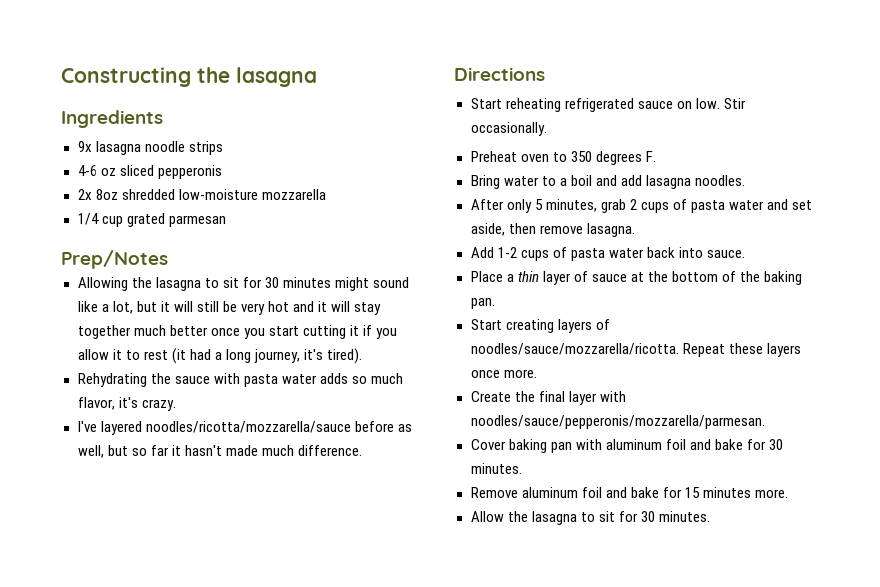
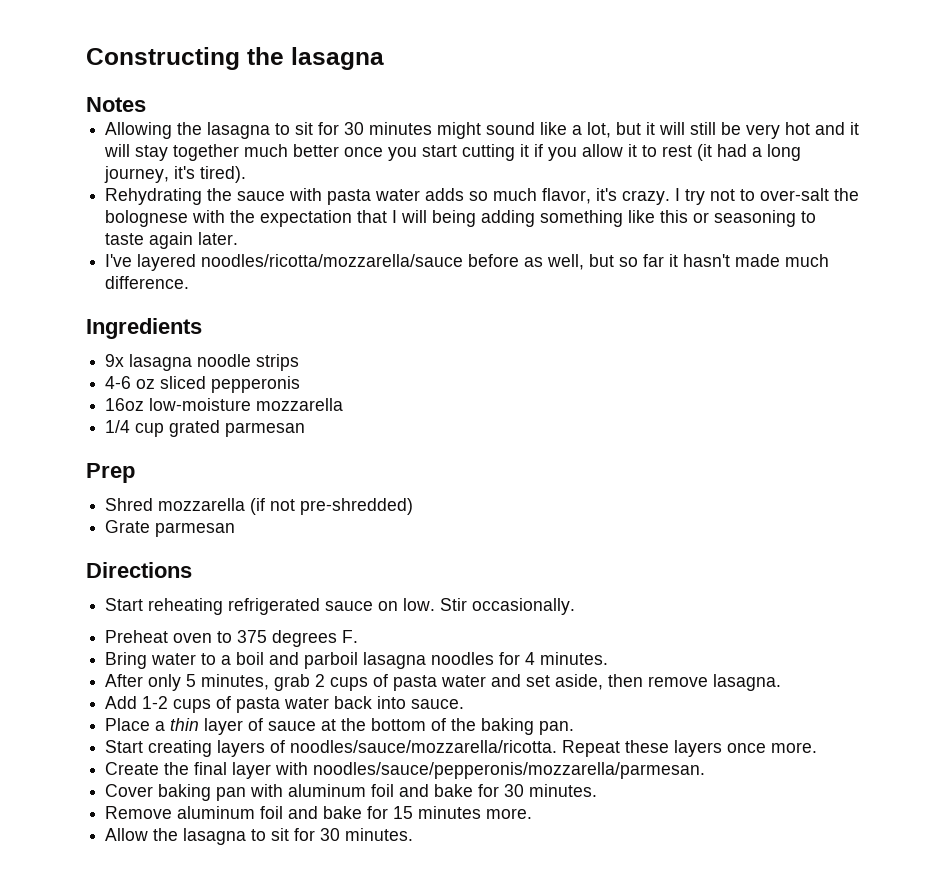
- Ingredients
- 9x lasagna noodle strips
- 4-6 oz sliced pepperonis
- 2x 8oz shredded low-moisture mozzarella
- 1/4 cup grated parmesan
- Prep/Notes
+ Notes
+ I try not to over-salt the bolognese with the expectation that I will being adding something like this or seasoning to taste again later.
+ Ingredients
+ 9x lasagna noodle strips
+ 4-6 oz sliced pepperonis
+ 16oz low-moisture mozzarella
+ 1/4 cup grated parmesan
+ Prep
+ Shred mozzarella (if not pre-shredded)
+ Grate parmesan
- Preheat oven to 350 degrees F.
+ Preheat oven to 375 degrees F.
- Bring water to a boil and add lasagna noodles.
+ Bring water to a boil and parboil lasagna noodles for 4 minutes.

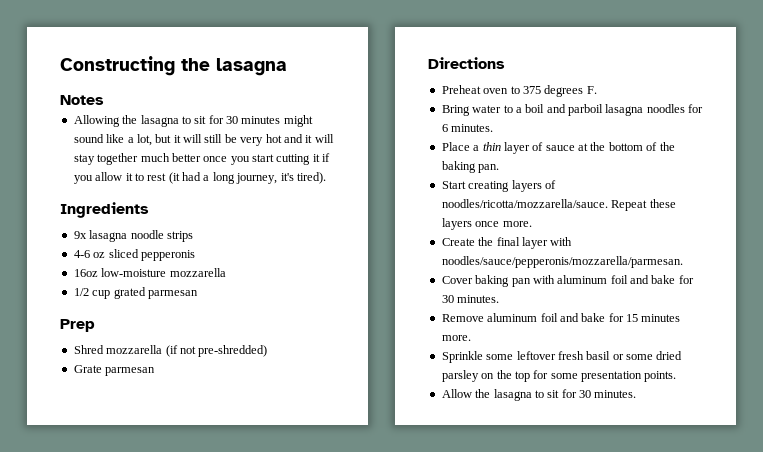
- Rehydrating the sauce with pasta water adds so much flavor, it's crazy. I try not to over-salt the bolognese with the expectation that I will being adding something like this or seasoning to taste again later.
- I've layered noodles/ricotta/mozzarella/sauce before as well, but so far it hasn't made much difference.
- 1/4 cup grated parmesan
+ 1/2 cup grated parmesan
- Start reheating refrigerated sauce on low. Stir occasionally.
- Bring water to a boil and parboil lasagna noodles for 4 minutes.
- After only 5 minutes, grab 2 cups of pasta water and set aside, then remove lasagna.
- Add 1-2 cups of pasta water back into sauce.
+ Bring water to a boil and parboil lasagna noodles for 6 minutes.
- Start creating layers of noodles/sauce/mozzarella/ricotta.
+ Start creating layers of noodles/ricotta/mozzarella/sauce.
+ Sprinkle some leftover fresh basil or some dried parsley on the top for some presentation points.

